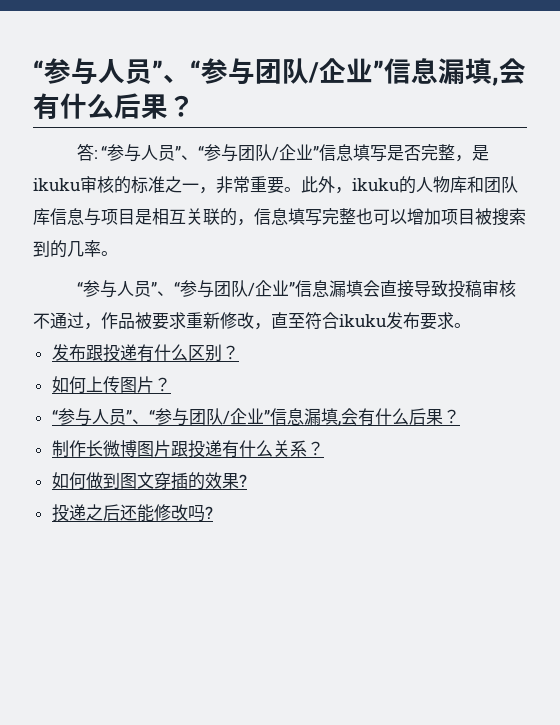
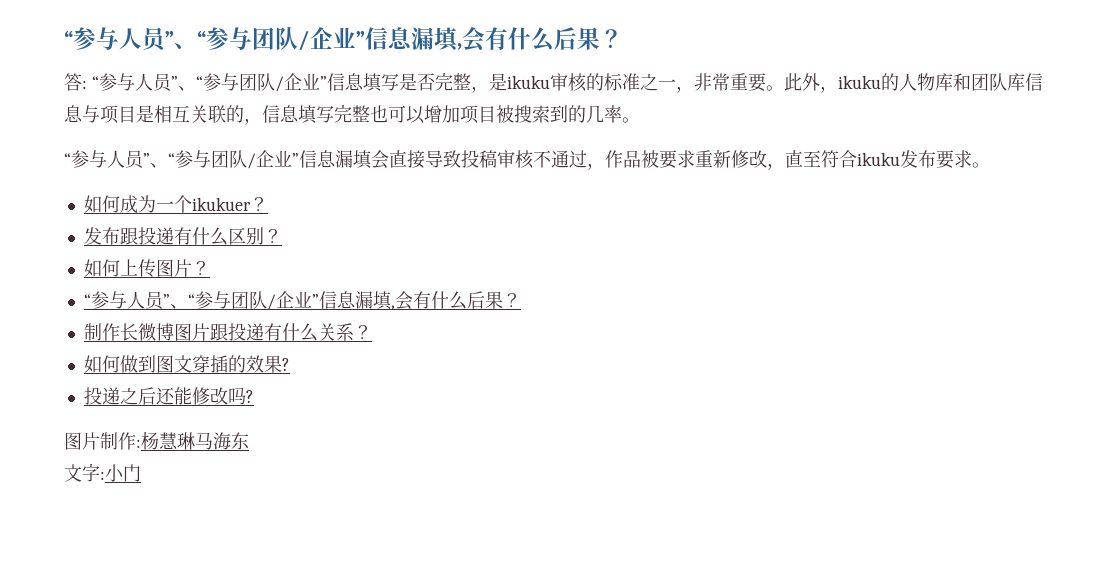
+ 如何成为一个ikukuer？
+ 图片制作:杨慧琳马海东
+ 文字:小门

